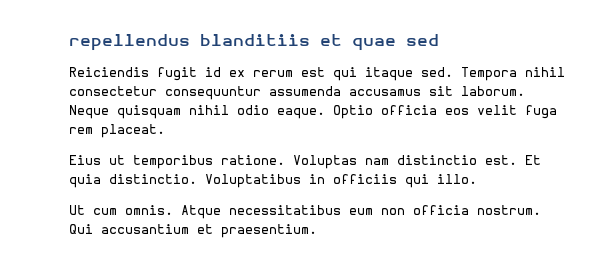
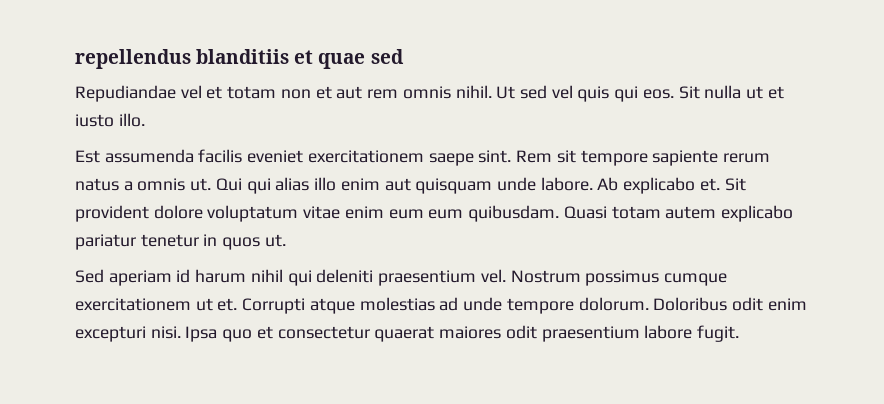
- Reiciendis fugit id ex rerum est qui itaque sed. Tempora nihil consectetur consequuntur assumenda accusamus sit laborum. Neque quisquam nihil odio eaque. Optio officia eos velit fuga rem placeat.
- Eius ut temporibus ratione. Voluptas nam distinctio est. Et quia distinctio. Voluptatibus in officiis qui illo.
- Ut cum omnis. Atque necessitatibus eum non officia nostrum. Qui accusantium et praesentium.
+ Repudiandae vel et totam non et aut rem omnis nihil. Ut sed vel quis qui eos. Sit nulla ut et iusto illo.
+ Est assumenda facilis eveniet exercitationem saepe sint. Rem sit tempore sapiente rerum natus a omnis ut. Qui qui alias illo enim aut quisquam unde labore. Ab explicabo et. Sit provident dolore voluptatum vitae enim eum eum quibusdam. Quasi totam autem explicabo pariatur tenetur in quos ut.
+ Sed aperiam id harum nihil qui deleniti praesentium vel. Nostrum possimus cumque exercitationem ut et. Corrupti atque molestias ad unde tempore dolorum. Doloribus odit enim excepturi nisi. Ipsa quo et consectetur quaerat maiores odit praesentium labore fugit.

